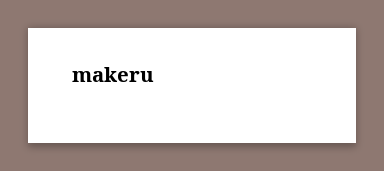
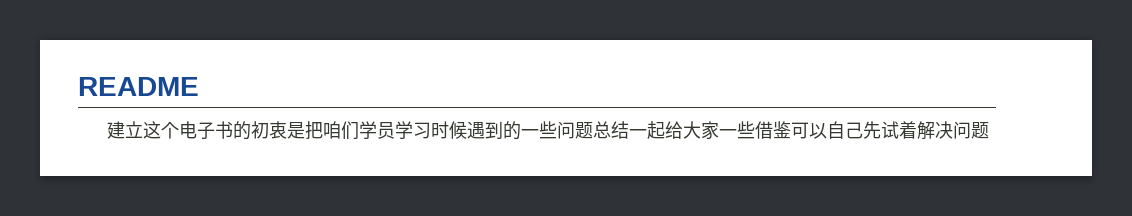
- makeru
+ README
+ 建立这个电子书的初衷是把咱们学员学习时候遇到的一些问题总结一起给大家一些借鉴可以自己先试着解决问题

